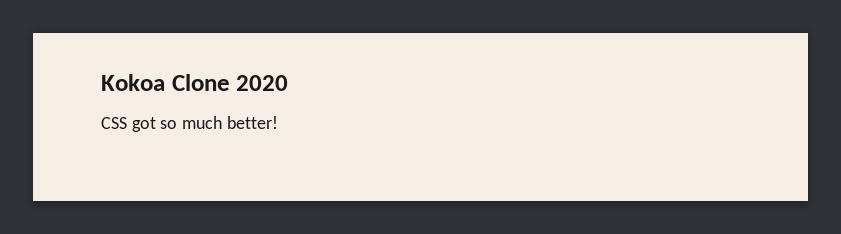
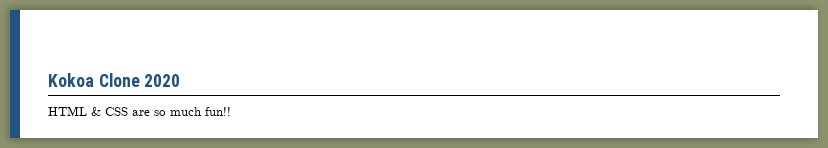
- CSS got so much better!
+ HTML & CSS are so much fun!!

